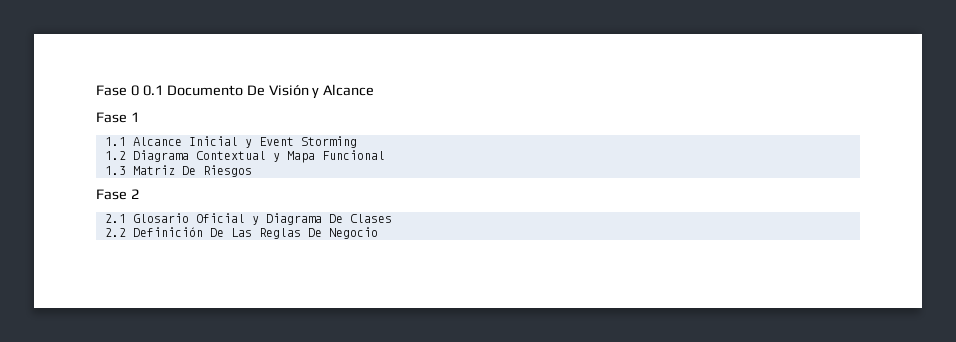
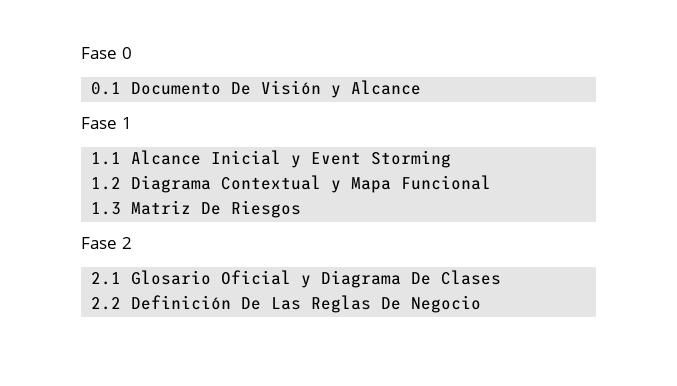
- Fase 0 0.1 Documento De Visión y Alcance
+ Fase 0
+ 0.1 Documento De Visión y Alcance

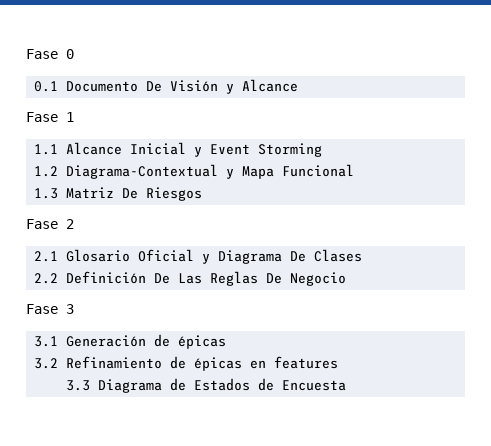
- 1.2 Diagrama Contextual y Mapa Funcional
+ 1.2 Diagrama-Contextual y Mapa Funcional
+ Fase 3
+ 3.1 Generación de épicas
+ 3.2 Refinamiento de épicas en features
+ 3.3 Diagrama de Estados de Encuesta

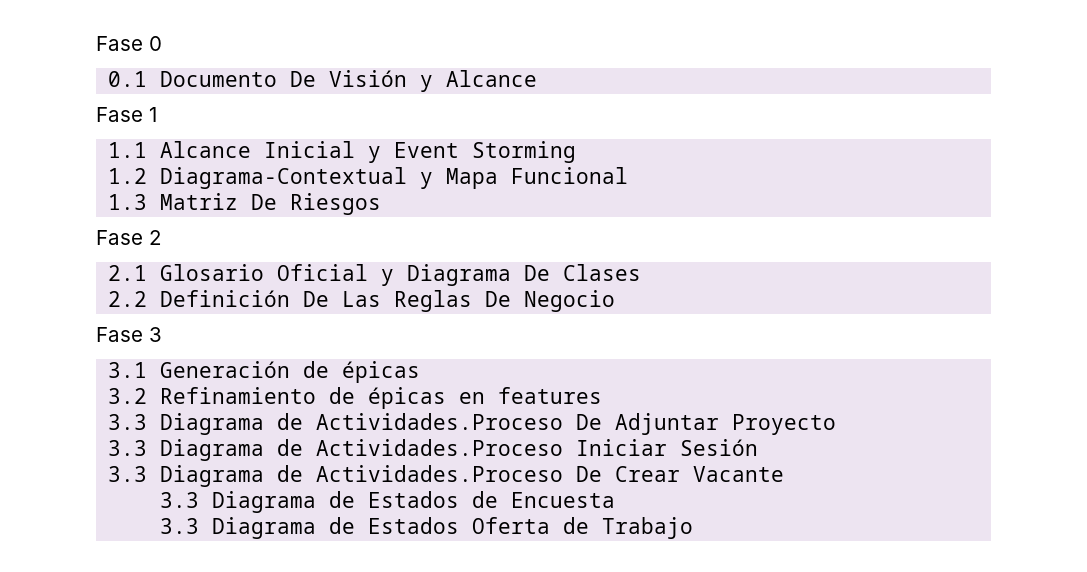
+ 3.3 Diagrama de Actividades.Proceso De Adjuntar Proyecto
+ 3.3 Diagrama de Actividades.Proceso Iniciar Sesión
+ 3.3 Diagrama de Actividades.Proceso De Crear Vacante
+ 3.3 Diagrama de Estados Oferta de Trabajo

